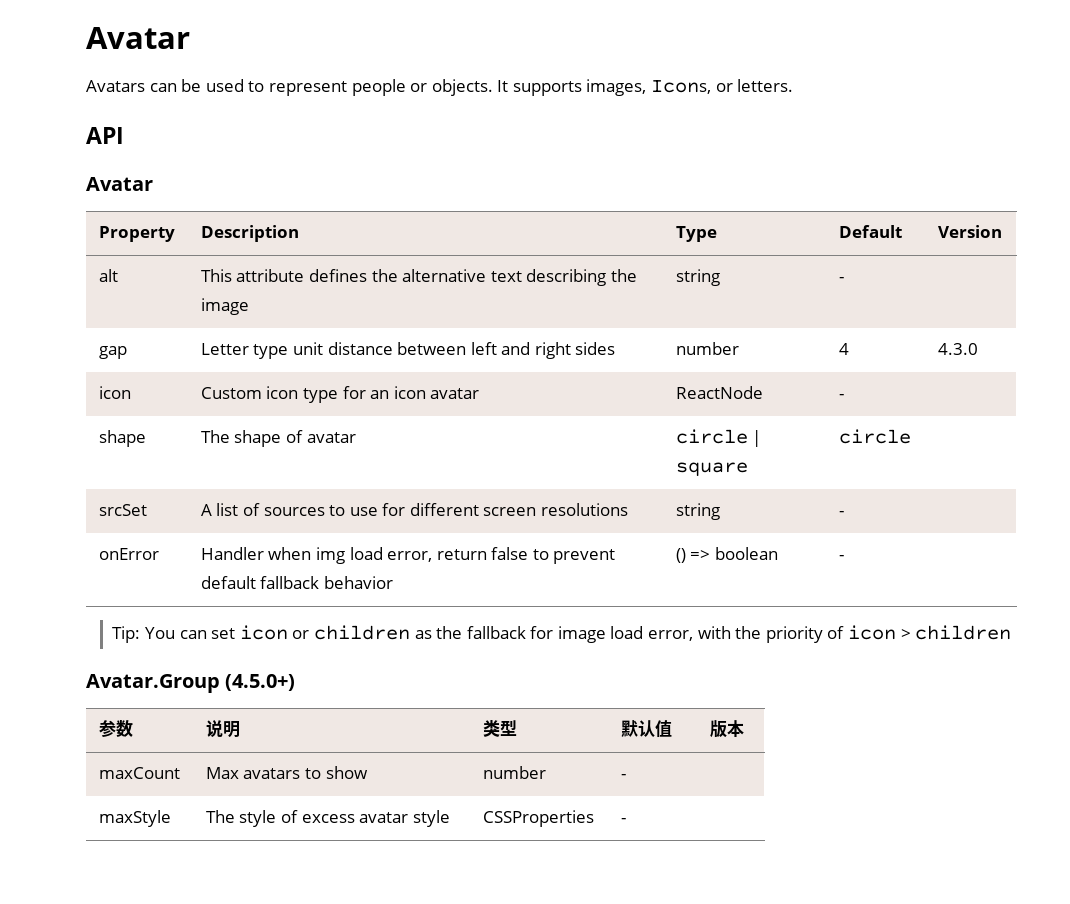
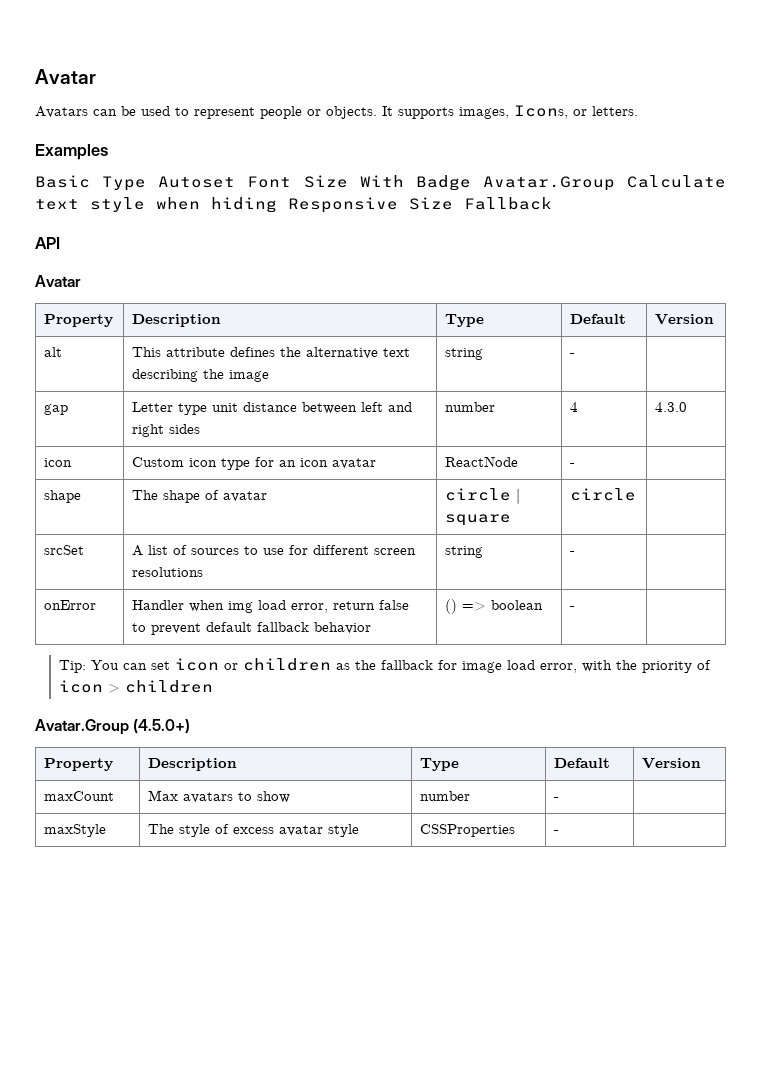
+ Examples
+ Basic Type Autoset Font Size With Badge Avatar.Group Calculate text style when hiding Responsive Size Fallback
  Avatar.Group (4.5.0+)
- 参数 | 说明 | 类型 | 默认值 | 版本
+ Property | Description | Type | Default | Version

